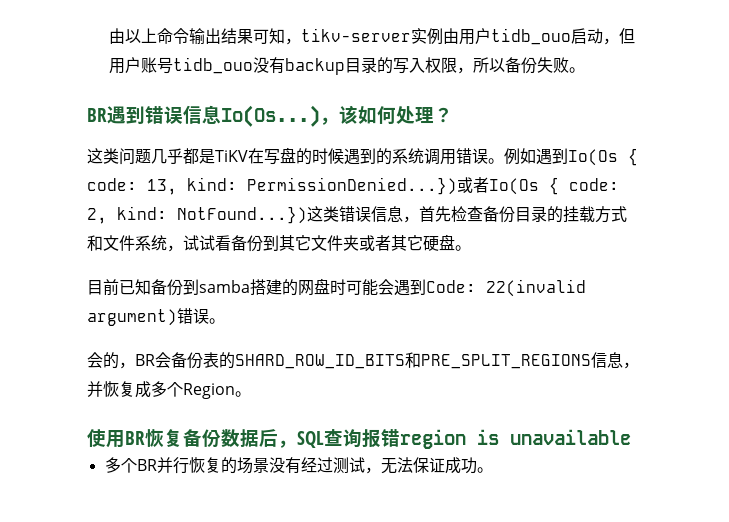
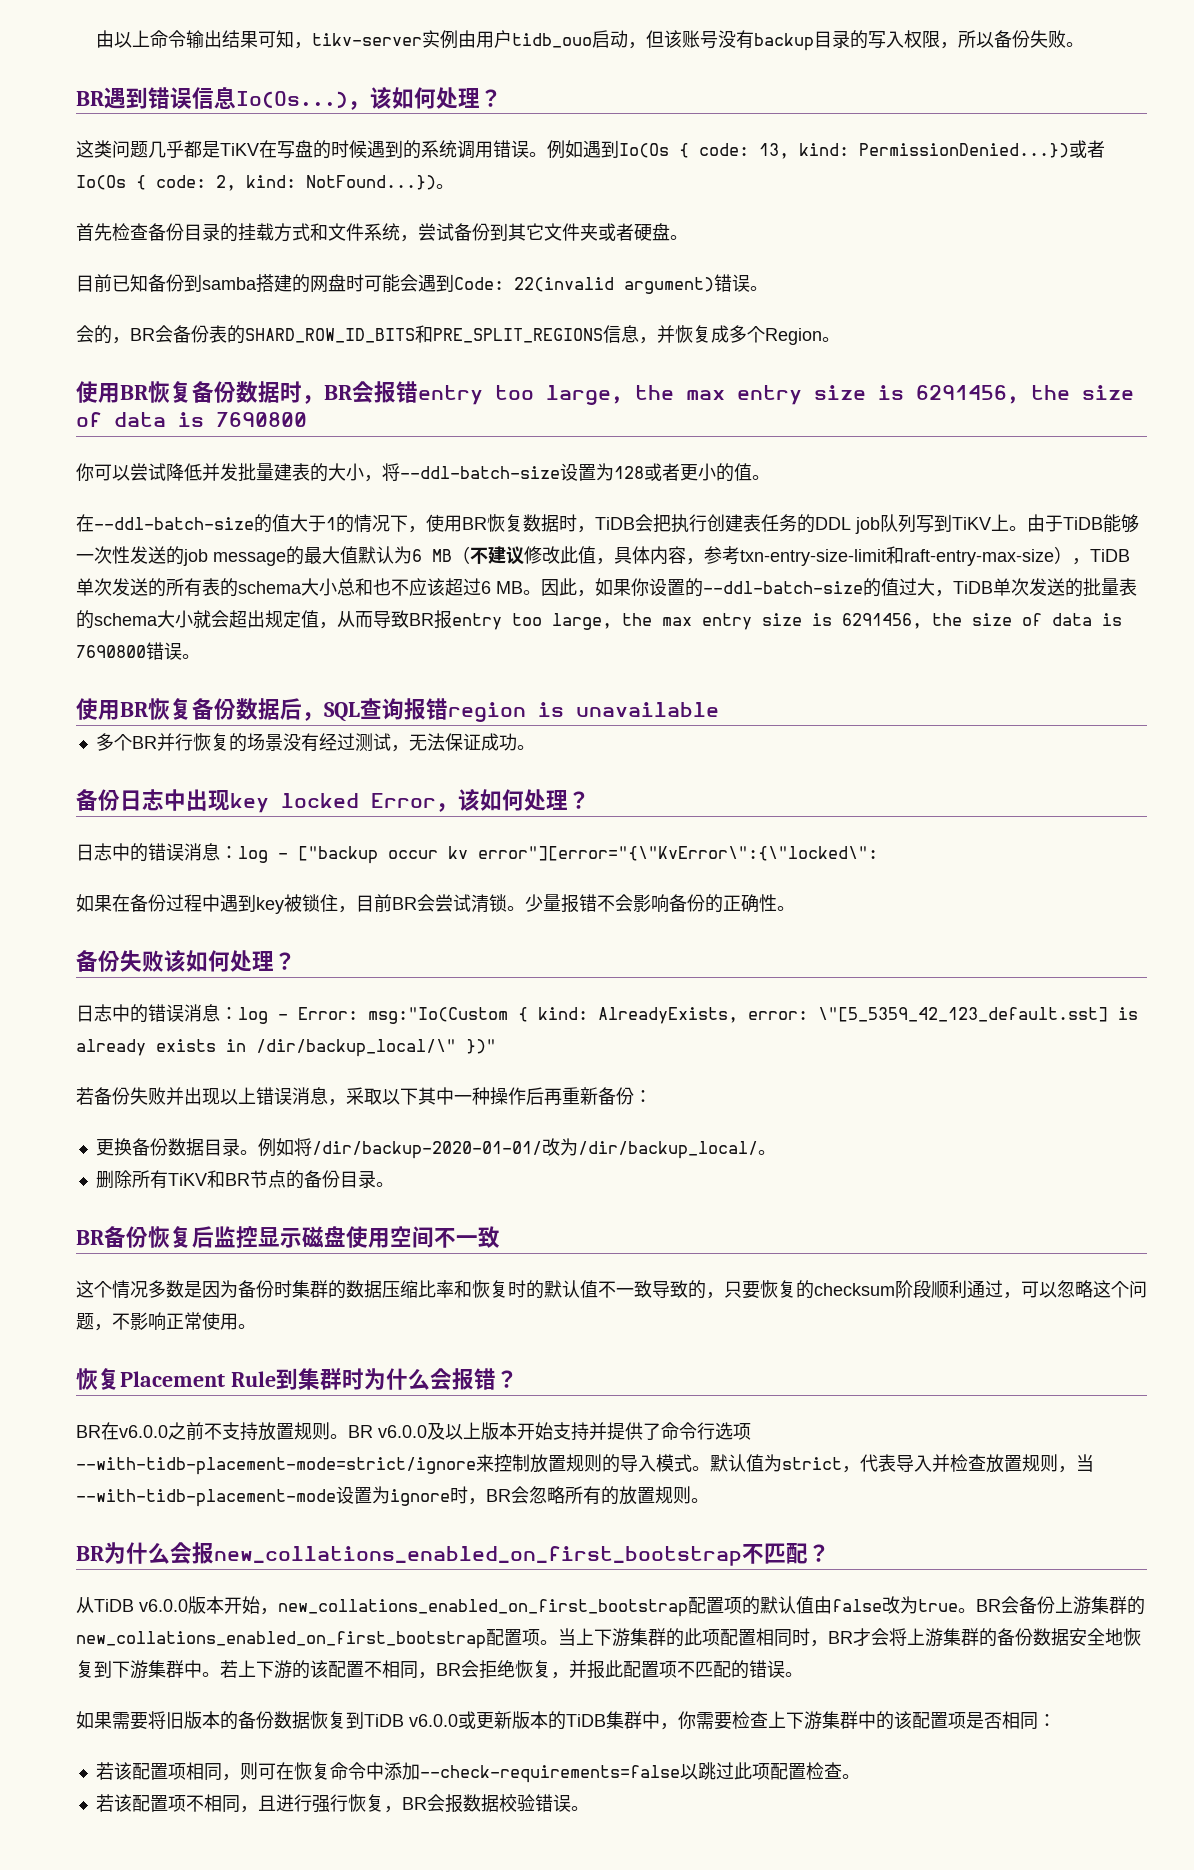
- 由以上命令输出结果可知，tikv-server实例由用户tidb_ouo启动，但用户账号tidb_ouo没有backup目录的写入权限，所以备份失败。
+ 由以上命令输出结果可知，tikv-server实例由用户tidb_ouo启动，但该账号没有backup目录的写入权限，所以备份失败。
- 例如遇到Io(Os { code: 13, kind: PermissionDenied...})或者Io(Os { code: 2, kind: NotFound...})这类错误信息，首先检查备份目录的挂载方式和文件系统，试试看备份到其它文件夹或者其它硬盘。
+ 例如遇到Io(Os { code: 13, kind: PermissionDenied...})或者Io(Os { code: 2, kind: NotFound...})。
+ 首先检查备份目录的挂载方式和文件系统，尝试备份到其它文件夹或者硬盘。
+ 使用BR恢复备份数据时，BR会报错entry too large, the max entry size is 6291456, the size of data is 7690800
+ 你可以尝试降低并发批量建表的大小，将--ddl-batch-size设置为128或者更小的值。
+ 在--ddl-batch-size的值大于1的情况下，使用BR恢复数据时，TiDB会把执行创建表任务的DDL job队列写到TiKV上。由于TiDB能够一次性发送的job message的最大值默认为6 MB（不建议修改此值，具体内容，参考txn-entry-size-limit和raft-entry-max-size），TiDB单次发送的所有表的schema大小总和也不应该超过6 MB。因此，如果你设置的--ddl-batch-size的值过大，TiDB单次发送的批量表的schema大小就会超出规定值，从而导致BR报entry too large, the max entry size is 6291456, the size of data is 7690800错误。
+ 备份日志中出现key locked Error，该如何处理？
+ 日志中的错误消息：log - ["backup occur kv error"][error="{\"KvError\":{\"locked\":
+ 如果在备份过程中遇到key被锁住，目前BR会尝试清锁。少量报错不会影响备份的正确性。
+ 备份失败该如何处理？
+ 日志中的错误消息：log - Error: msg:"Io(Custom { kind: AlreadyExists, error: \"[5_5359_42_123_default.sst] is already exists in /dir/backup_local/\" })"
+ 若备份失败并出现以上错误消息，采取以下其中一种操作后再重新备份：
+ 更换备份数据目录。例如将/dir/backup-2020-01-01/改为/dir/backup_local/。
+ 删除所有TiKV和BR节点的备份目录。
+ BR备份恢复后监控显示磁盘使用空间不一致
+ 这个情况多数是因为备份时集群的数据压缩比率和恢复时的默认值不一致导致的，只要恢复的checksum阶段顺利通过，可以忽略这个问题，不影响正常使用。
+ 恢复Placement Rule到集群时为什么会报错？
+ BR在v6.0.0之前不支持放置规则。BR v6.0.0及以上版本开始支持并提供了命令行选项--with-tidb-placement-mode=strict/ignore来控制放置规则的导入模式。默认值为strict，代表导入并检查放置规则，当--with-tidb-placement-mode设置为ignore时，BR会忽略所有的放置规则。
+ BR为什么会报new_collations_enabled_on_first_bootstrap不匹配？
+ 从TiDB v6.0.0版本开始，new_collations_enabled_on_first_bootstrap配置项的默认值由false改为true。BR会备份上游集群的new_collations_enabled_on_first_bootstrap配置项。当上下游集群的此项配置相同时，BR才会将上游集群的备份数据安全地恢复到下游集群中。若上下游的该配置不相同，BR会拒绝恢复，并报此配置项不匹配的错误。
+ 如果需要将旧版本的备份数据恢复到TiDB v6.0.0或更新版本的TiDB集群中，你需要检查上下游集群中的该配置项是否相同：
+ 若该配置项相同，则可在恢复命令中添加--check-requirements=false以跳过此项配置检查。
+ 若该配置项不相同，且进行强行恢复，BR会报数据校验错误。

